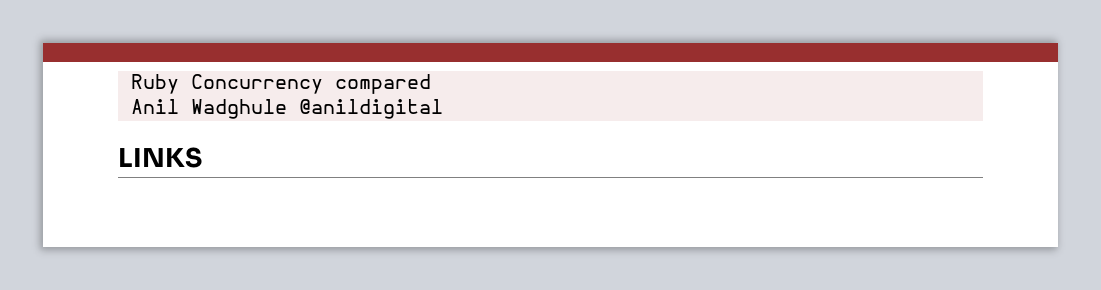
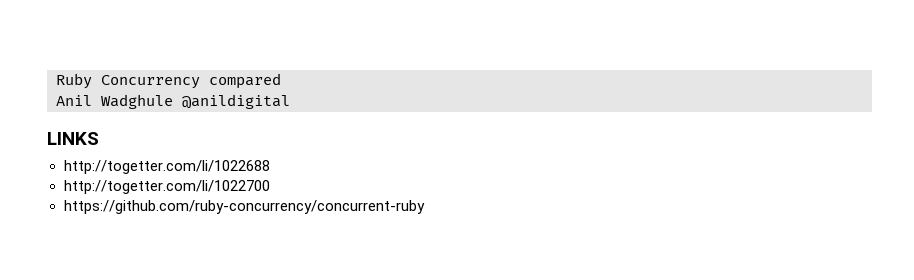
+ http://togetter.com/li/1022688
+ http://togetter.com/li/1022700
+ https://github.com/ruby-concurrency/concurrent-ruby

